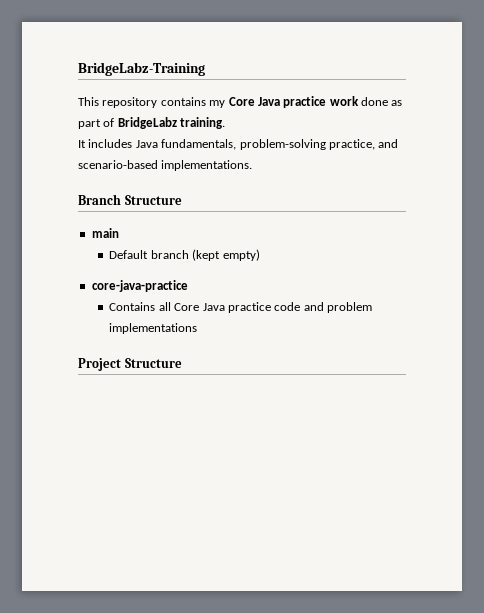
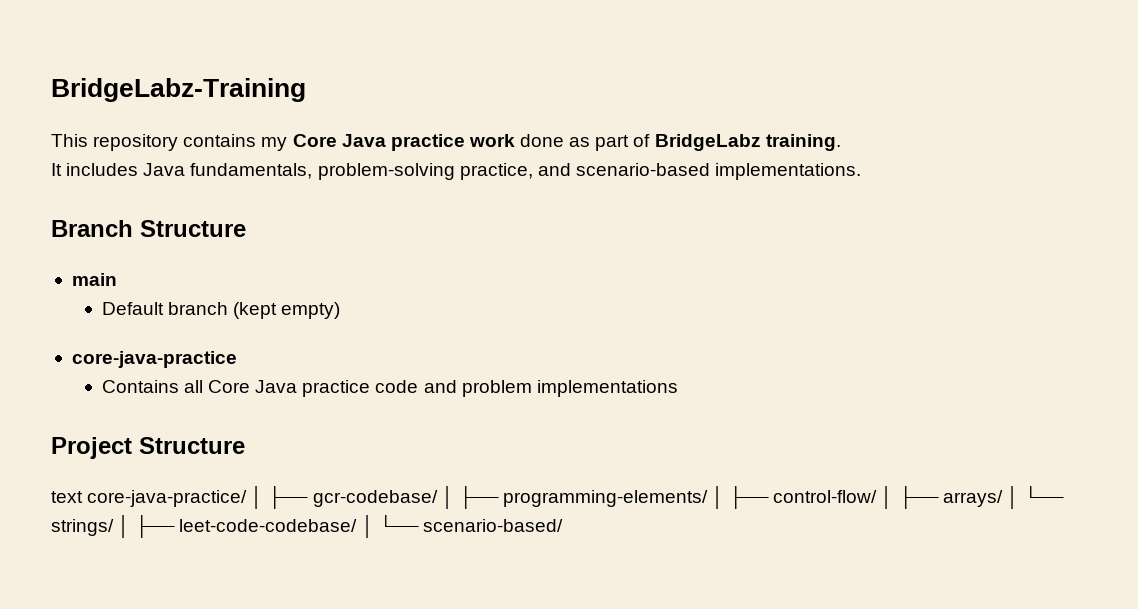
+ text core-java-practice/ │ ├── gcr-codebase/ │ ├── programming-elements/ │ ├── control-flow/ │ ├── arrays/ │ └── strings/ │ ├── leet-code-codebase/ │ └── scenario-based/

